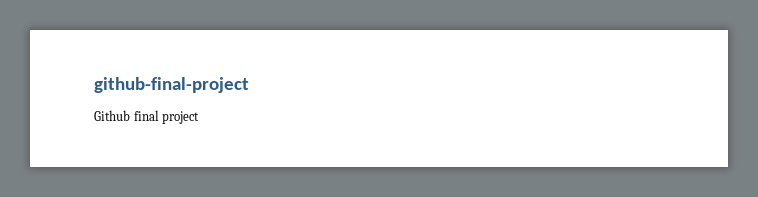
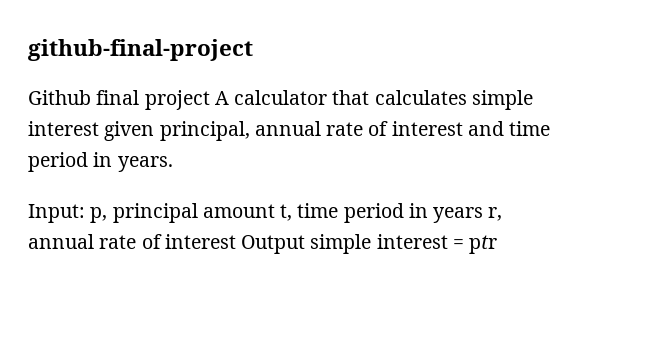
- Github final project
+ Github final project A calculator that calculates simple interest given principal, annual rate of interest and time period in years.
+ Input: p, principal amount t, time period in years r, annual rate of interest Output simple interest = ptr

